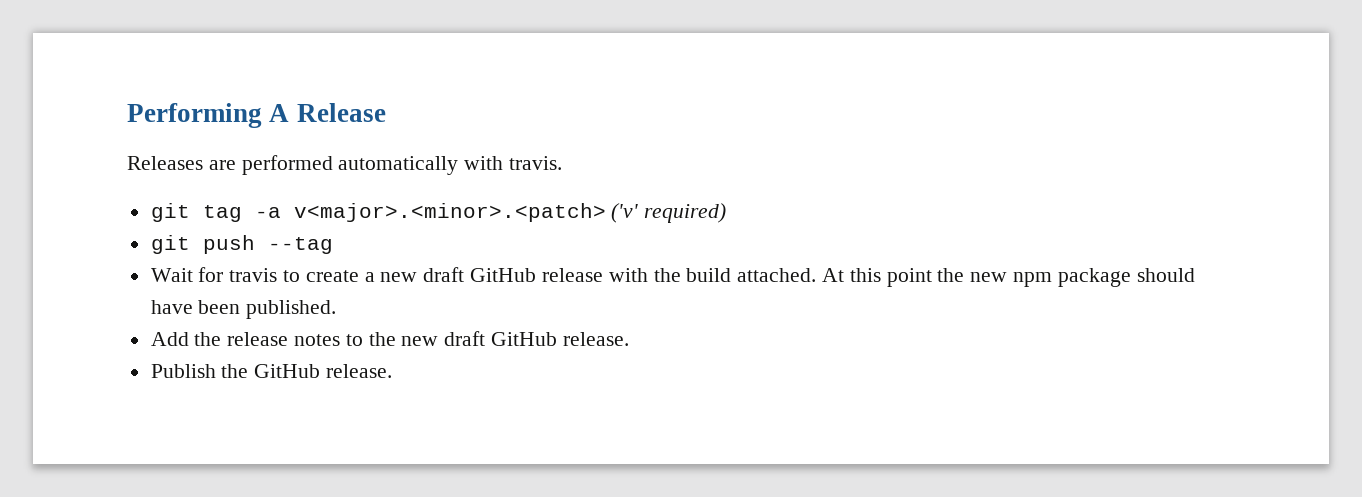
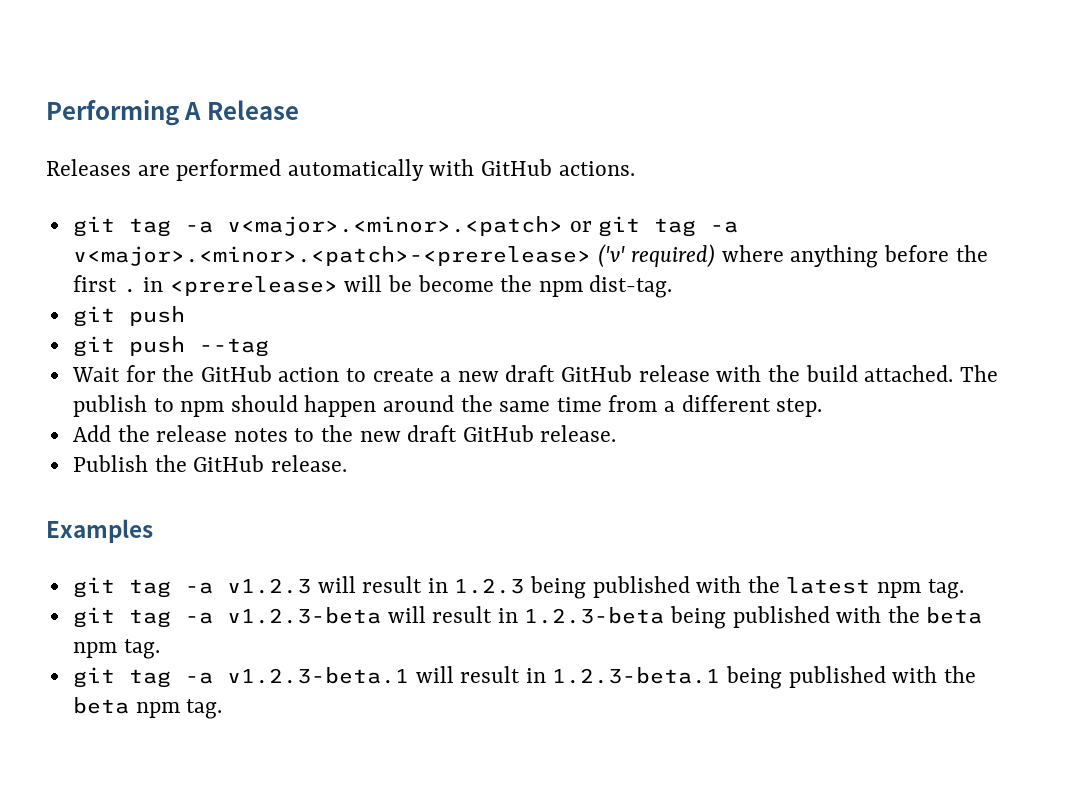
- Releases are performed automatically with travis.
+ Releases are performed automatically with GitHub actions.
- git tag -a v<major>.<minor>.<patch> ('v' required)
+ git tag -a v<major>.<minor>.<patch> or git tag -a v<major>.<minor>.<patch>-<prerelease> ('v' required) where anything before the first . in <prerelease> will be become the npm dist-tag.
+ git push
- Wait for travis to create a new draft GitHub release with the build attached.
+ Wait for the GitHub action to create a new draft GitHub release with the build attached.
- At this point the new npm package should have been published.
+ The publish to npm should happen around the same time from a different step.
+ Examples
+ git tag -a v1.2.3 will result in 1.2.3 being published with the latest npm tag.
+ git tag -a v1.2.3-beta will result in 1.2.3-beta being published with the beta npm tag.
+ git tag -a v1.2.3-beta.1 will result in 1.2.3-beta.1 being published with the beta npm tag.

